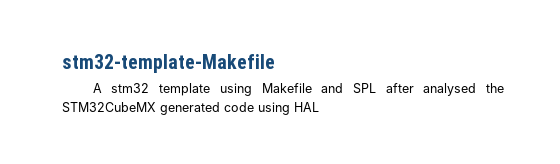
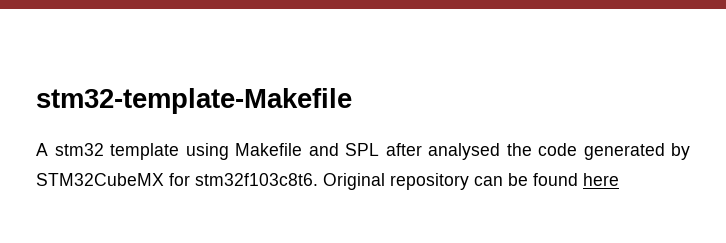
- A stm32 template using Makefile and SPL after analysed the STM32CubeMX generated code using HAL
+ A stm32 template using Makefile and SPL after analysed the code generated by STM32CubeMX for stm32f103c8t6. Original repository can be found here

